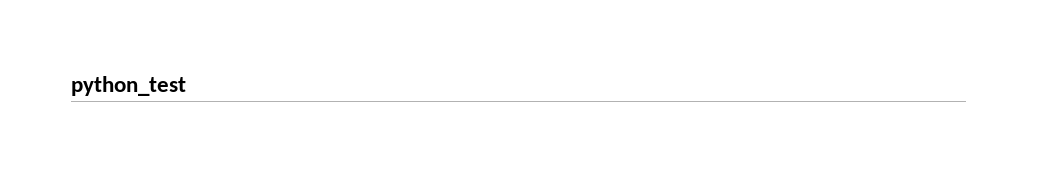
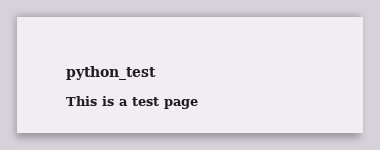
+ This is a test page

